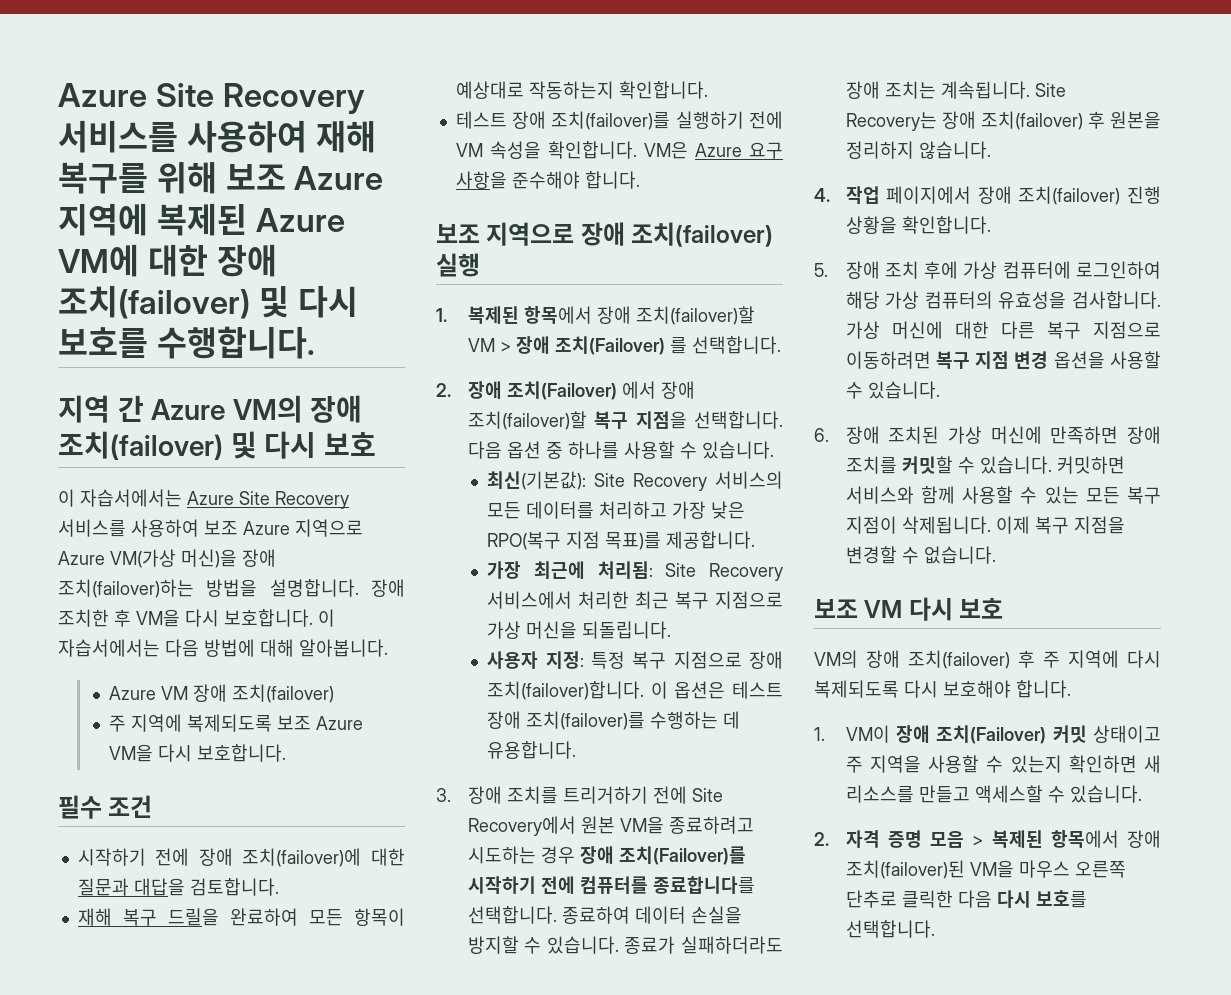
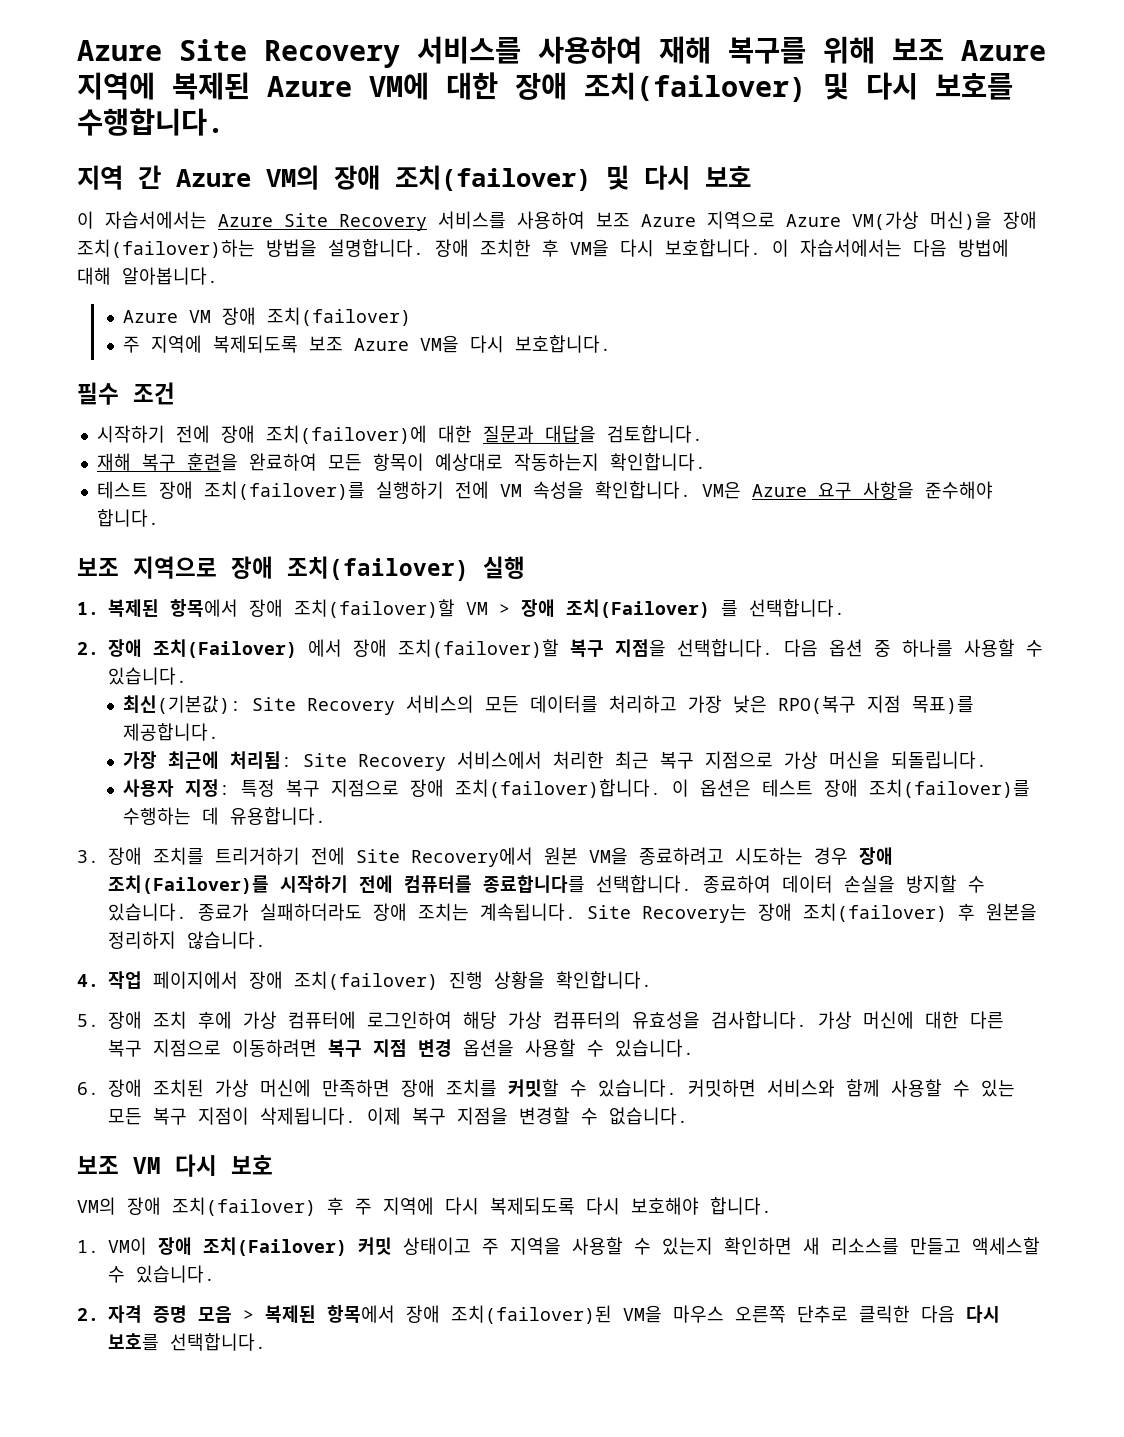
- 재해 복구 드릴을 완료하여 모든 항목이 예상대로 작동하는지 확인합니다.
+ 재해 복구 훈련을 완료하여 모든 항목이 예상대로 작동하는지 확인합니다.

